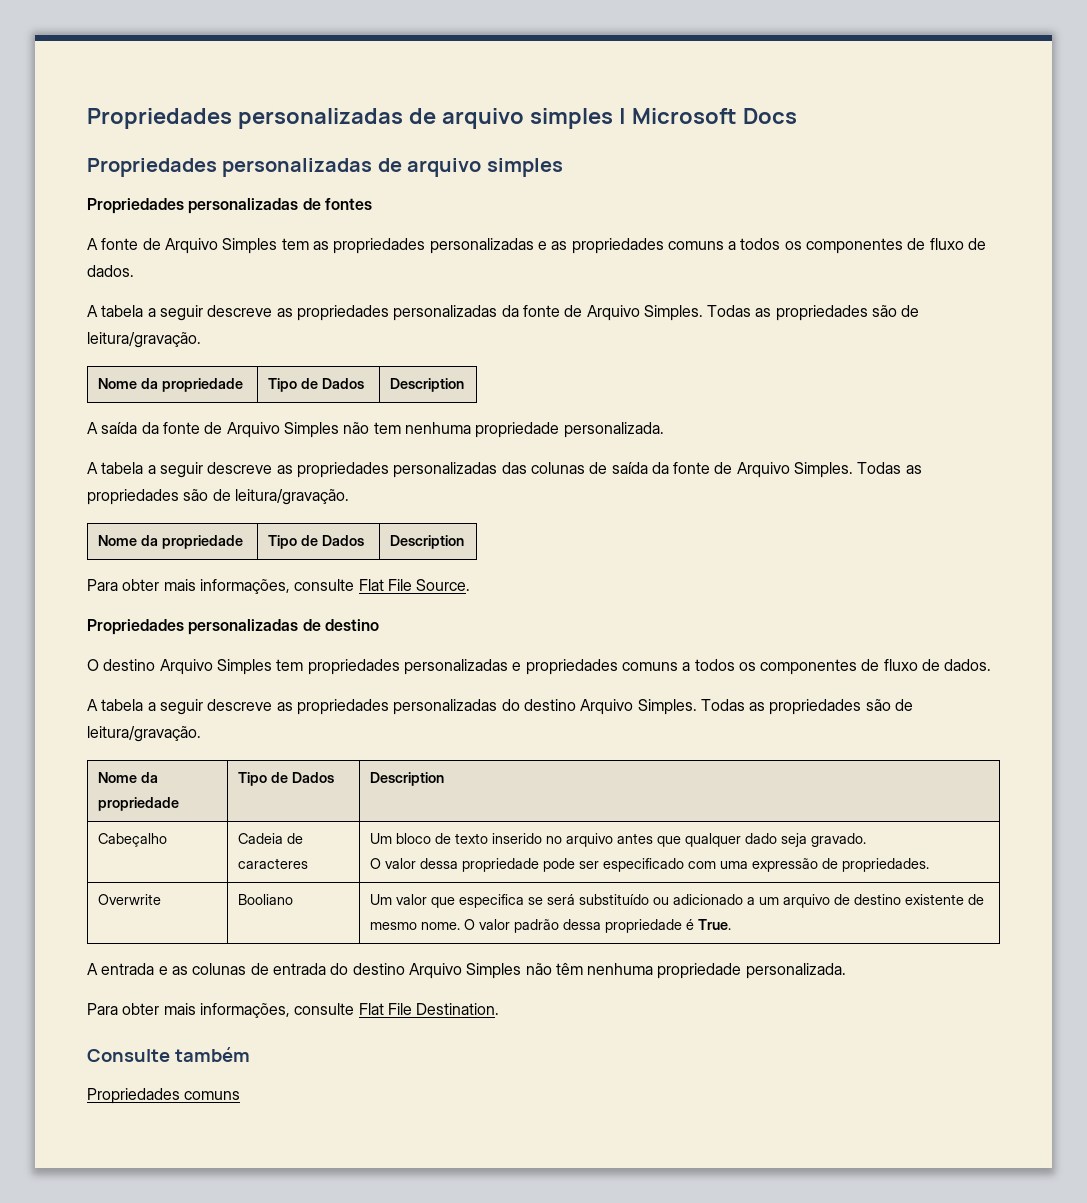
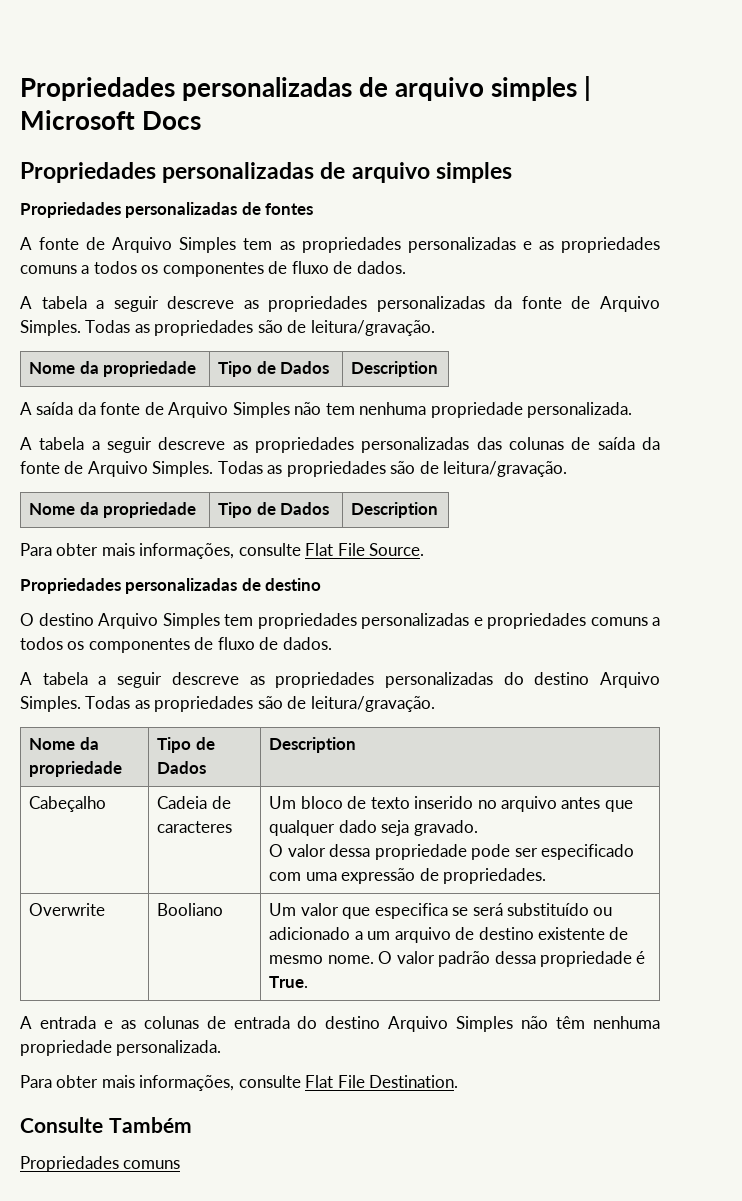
- Consulte também
+ Consulte Também

